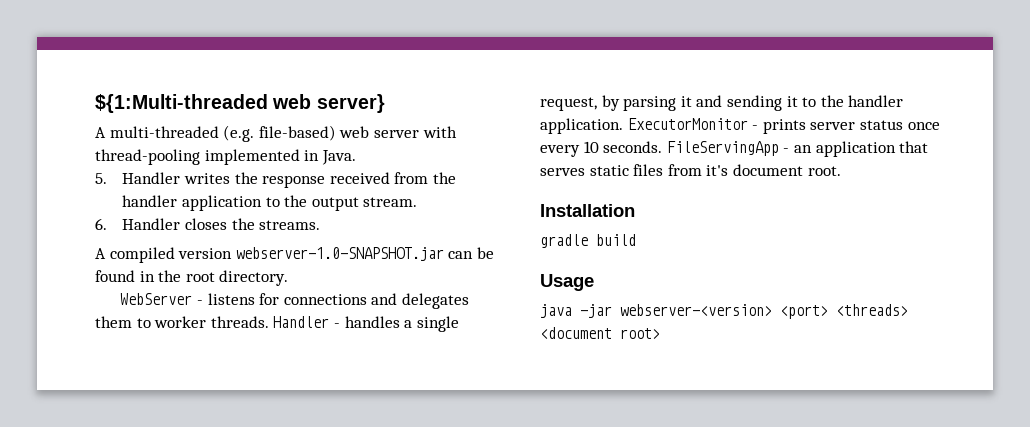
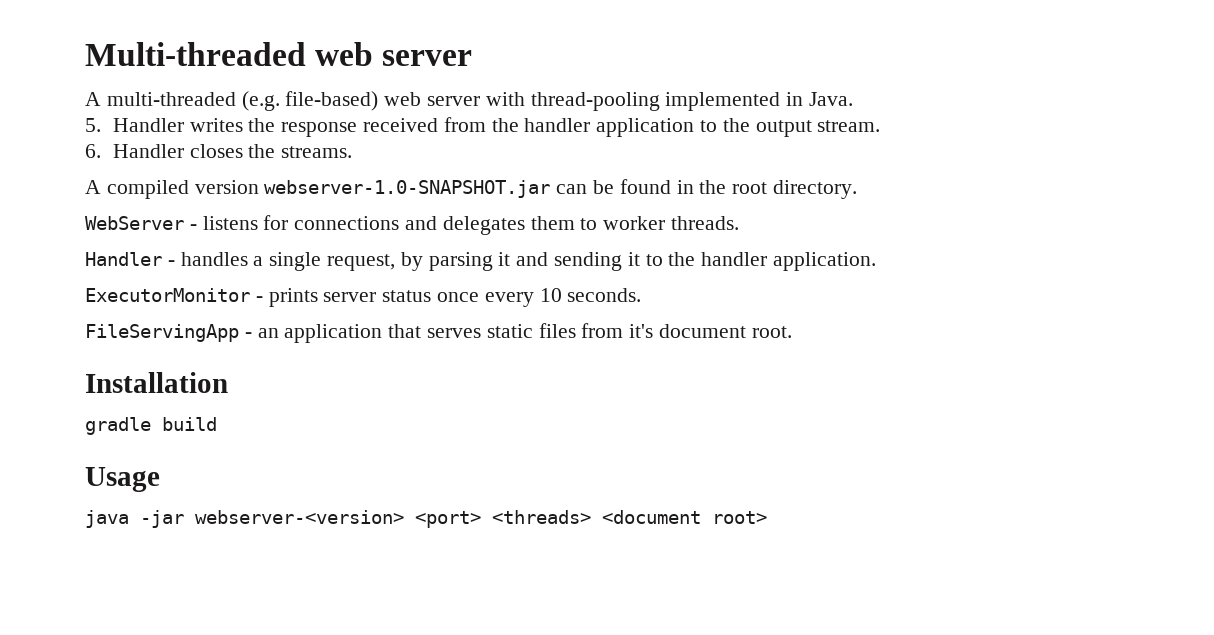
- ${1:Multi-threaded web server}
+ Multi-threaded web server
- WebServer - listens for connections and delegates them to worker threads. Handler - handles a single request, by parsing it and sending it to the handler application. ExecutorMonitor - prints server status once every 10 seconds. FileServingApp - an application that serves static files from it's document root.
+ WebServer - listens for connections and delegates them to worker threads.
+ Handler - handles a single request, by parsing it and sending it to the handler application.
+ ExecutorMonitor - prints server status once every 10 seconds.
+ FileServingApp - an application that serves static files from it's document root.

